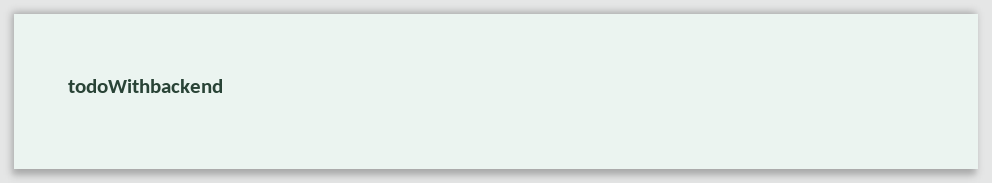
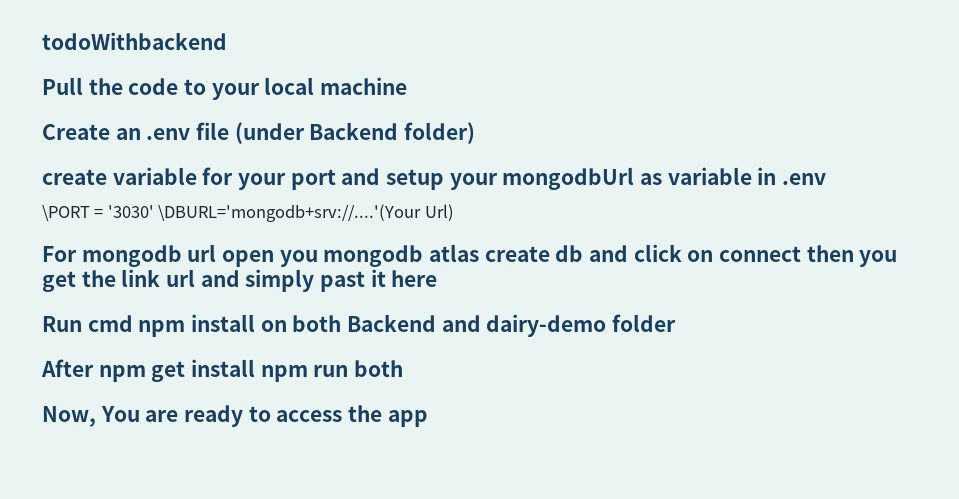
+ Pull the code to your local machine
+ Create an .env file (under Backend folder)
+ create variable for your port and setup your mongodbUrl as variable in .env
+ \PORT = '3030' \DBURL='mongodb+srv://....'(Your Url)
+ For mongodb url open you mongodb atlas create db and click on connect then you get the link url and simply past it here
+ Run cmd npm install on both Backend and dairy-demo folder
+ After npm get install npm run both
+ Now, You are ready to access the app

